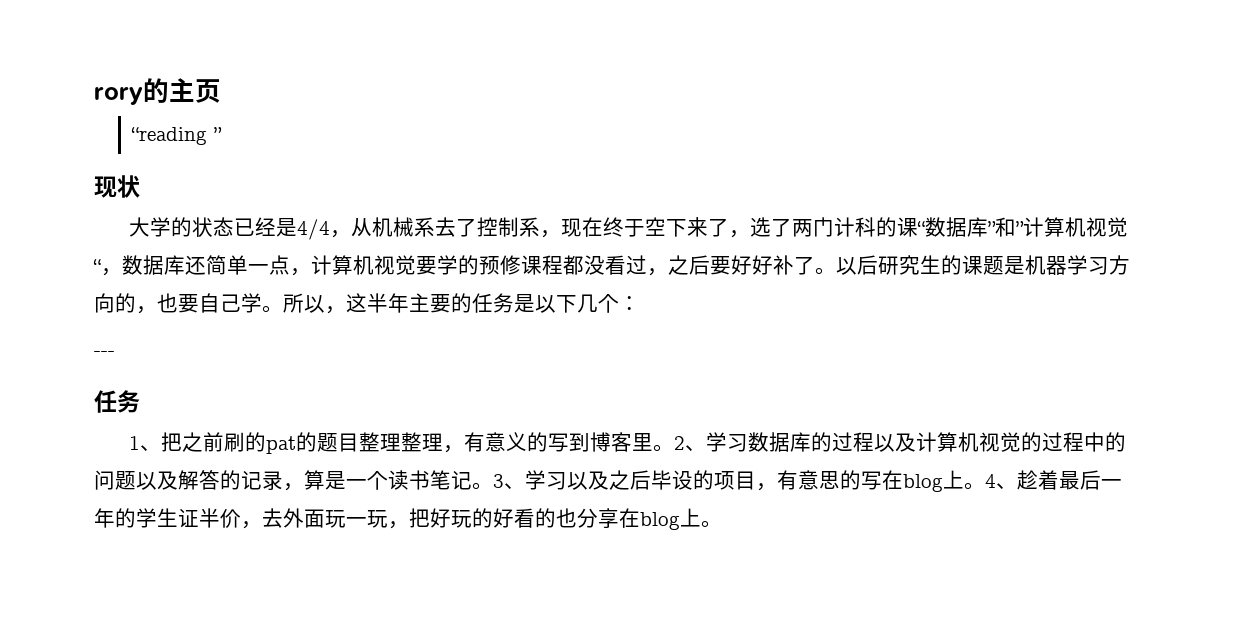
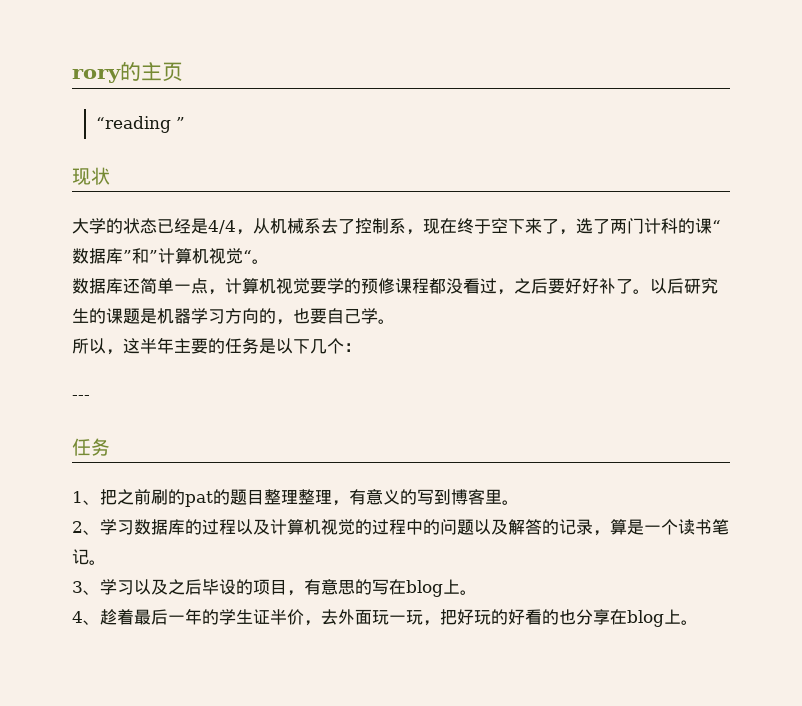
- 大学的状态已经是4/4，从机械系去了控制系，现在终于空下来了，选了两门计科的课“数据库”和”计算机视觉“，数据库还简单一点，计算机视觉要学的预修课程都没看过，之后要好好补了。
+ 大学的状态已经是4/4，从机械系去了控制系，现在终于空下来了，选了两门计科的课“数据库”和”计算机视觉“。
+ 数据库还简单一点，计算机视觉要学的预修课程都没看过，之后要好好补了。
- 以后研究生的课题是机器学习方向的，也要自己学。所以，这半年主要的任务是以下几个：
+ 以后研究生的课题是机器学习方向的，也要自己学。
+ 所以，这半年主要的任务是以下几个：
- 1、把之前刷的pat的题目整理整理，有意义的写到博客里。2、学习数据库的过程以及计算机视觉的过程中的问题以及解答的记录，算是一个读书笔记。3、学习以及之后毕设的项目，有意思的写在blog上。4、趁着最后一年的学生证半价，去外面玩一玩，把好玩的好看的也分享在blog上。
+ 1、把之前刷的pat的题目整理整理，有意义的写到博客里。
+ 2、学习数据库的过程以及计算机视觉的过程中的问题以及解答的记录，算是一个读书笔记。
+ 3、学习以及之后毕设的项目，有意思的写在blog上。
+ 4、趁着最后一年的学生证半价，去外面玩一玩，把好玩的好看的也分享在blog上。

